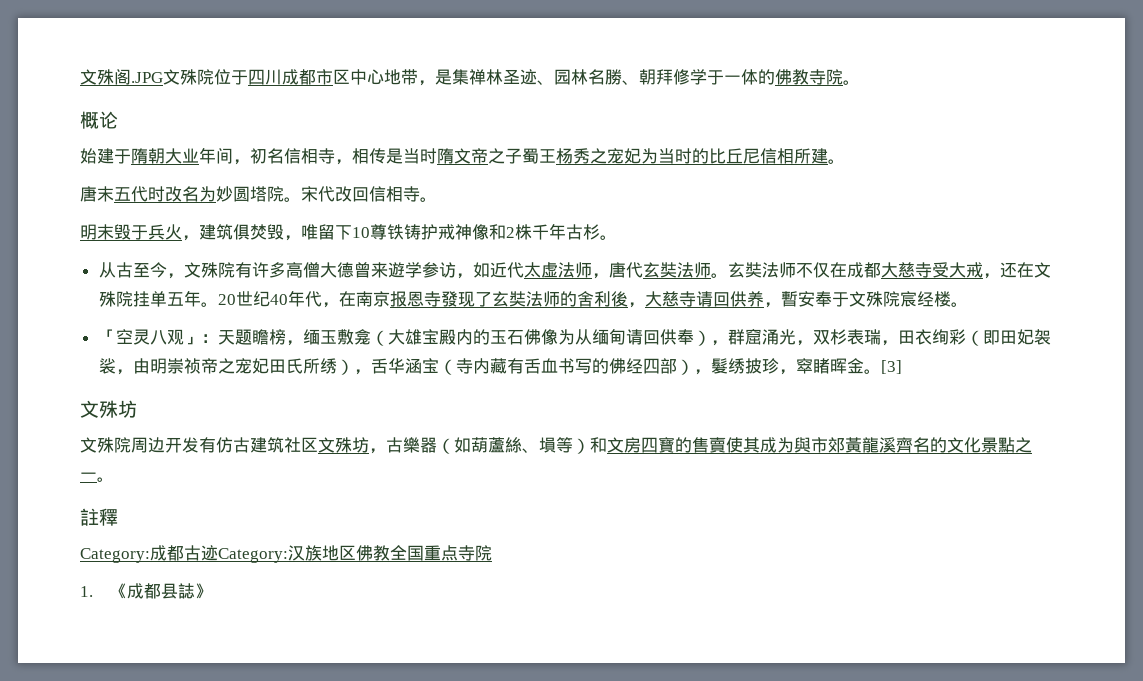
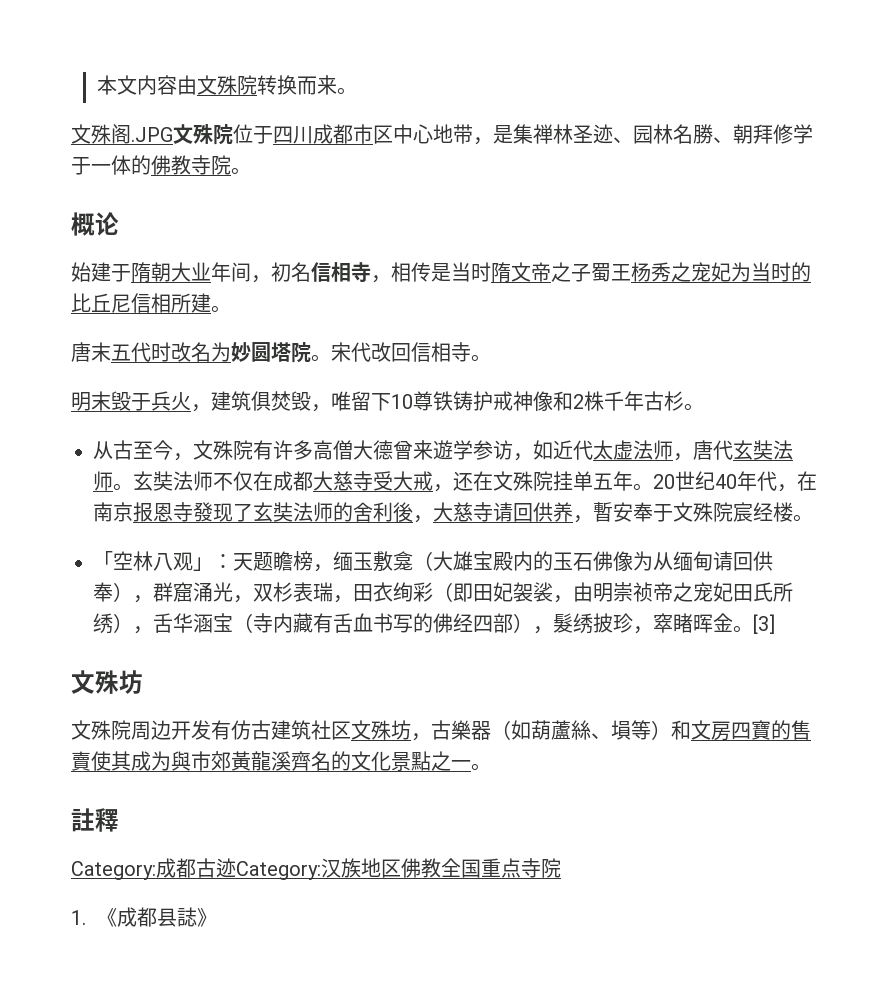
+ 本文内容由文殊院转换而来。
- 「空灵八观」：天题瞻榜，缅玉敷龛（大雄宝殿内的玉石佛像为从缅甸请回供奉），群窟涌光，双杉表瑞，田衣绚彩（即田妃袈裟，由明崇祯帝之宠妃田氏所绣），舌华涵宝（寺内藏有舌血书写的佛经四部），髮绣披珍，窣睹晖金。
+ 「空林八观」：天题瞻榜，缅玉敷龛（大雄宝殿内的玉石佛像为从缅甸请回供奉），群窟涌光，双杉表瑞，田衣绚彩（即田妃袈裟，由明崇祯帝之宠妃田氏所绣），舌华涵宝（寺内藏有舌血书写的佛经四部），髮绣披珍，窣睹晖金。

